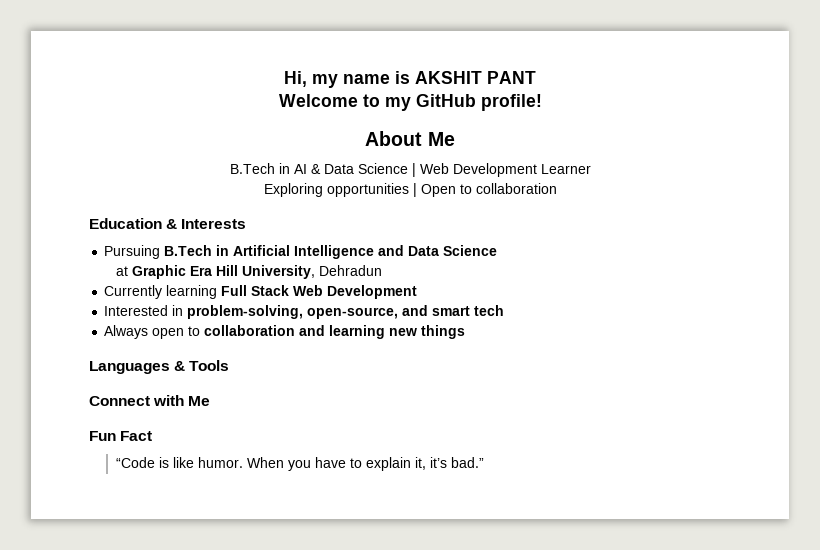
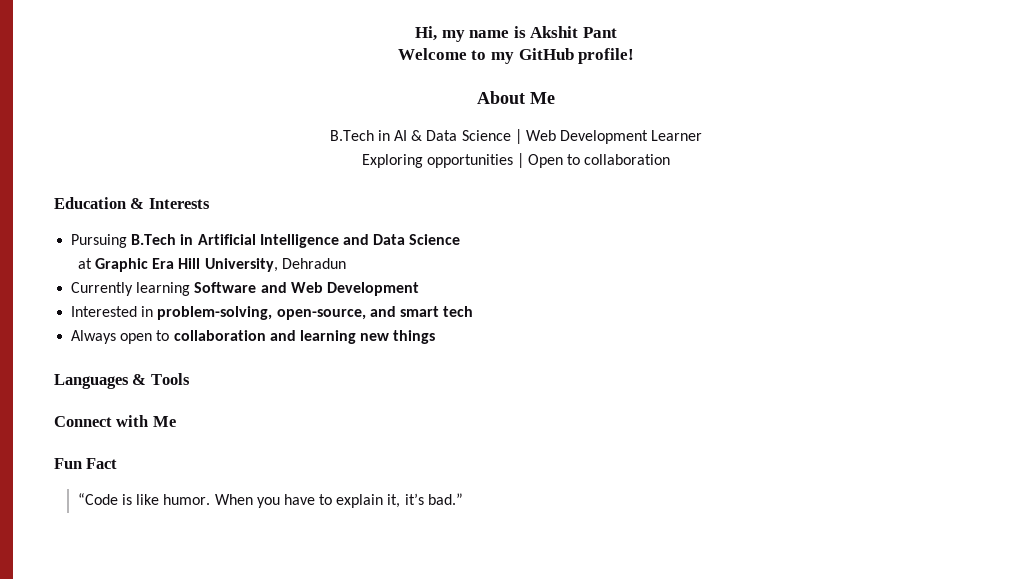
- Hi, my name is AKSHIT PANT
+ Hi, my name is Akshit Pant
- Currently learning Full Stack Web Development
+ Currently learning Software and Web Development

